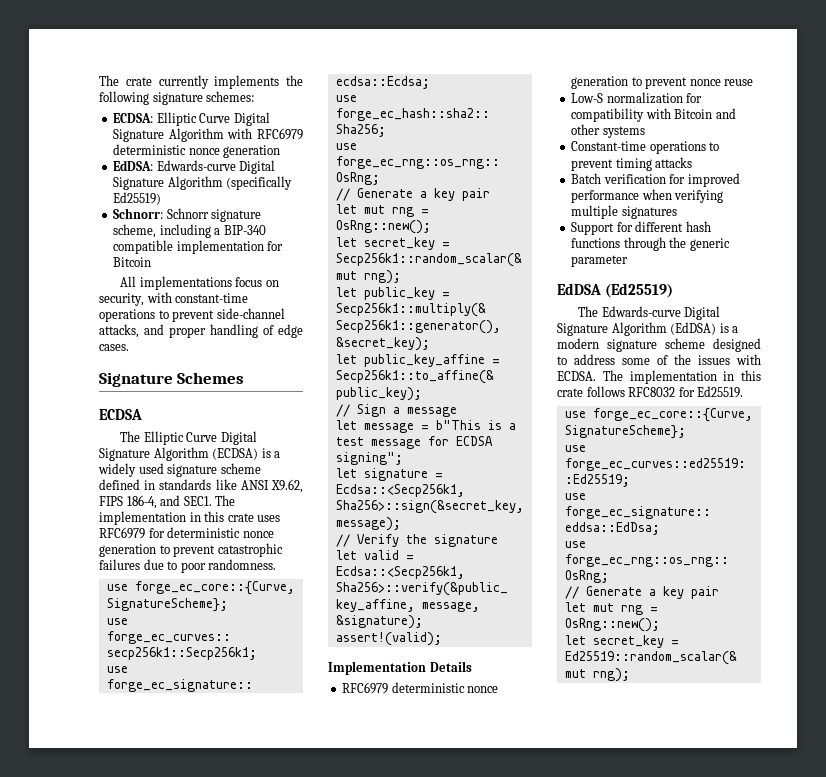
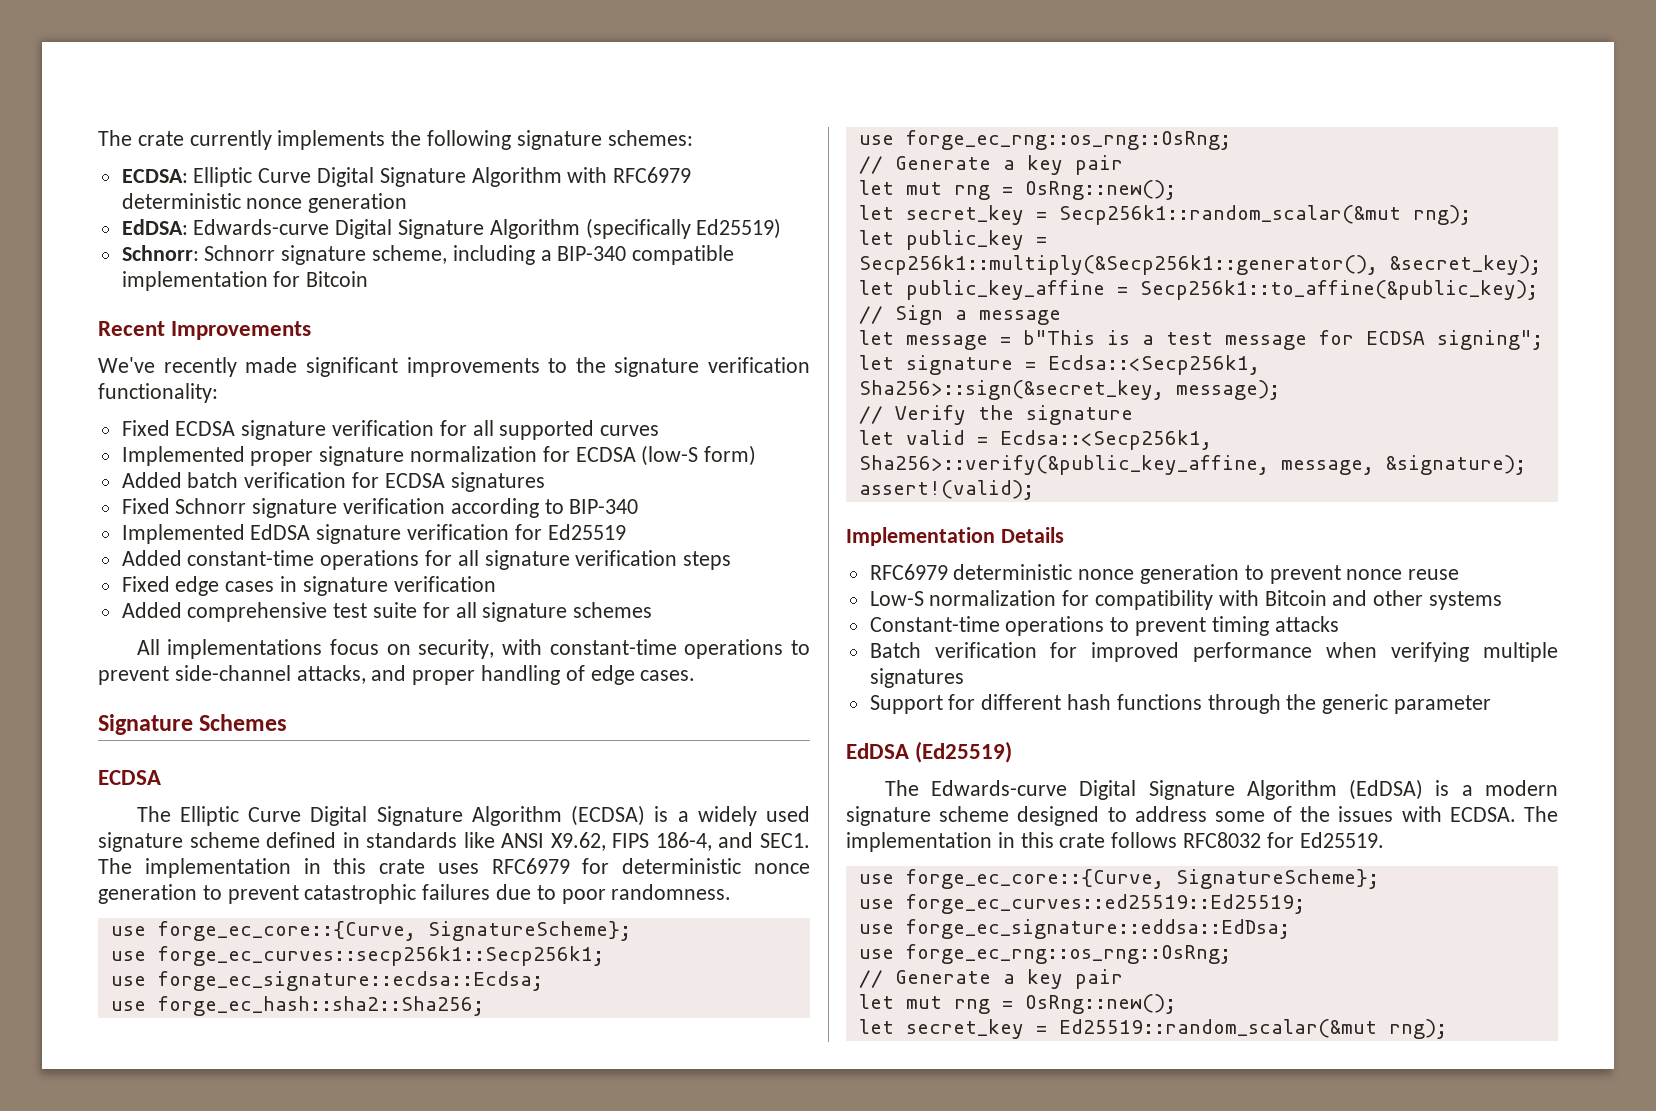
+ Recent Improvements
+ We've recently made significant improvements to the signature verification functionality:
+ Fixed ECDSA signature verification for all supported curves
+ Implemented proper signature normalization for ECDSA (low-S form)
+ Added batch verification for ECDSA signatures
+ Fixed Schnorr signature verification according to BIP-340
+ Implemented EdDSA signature verification for Ed25519
+ Added constant-time operations for all signature verification steps
+ Fixed edge cases in signature verification
+ Added comprehensive test suite for all signature schemes

